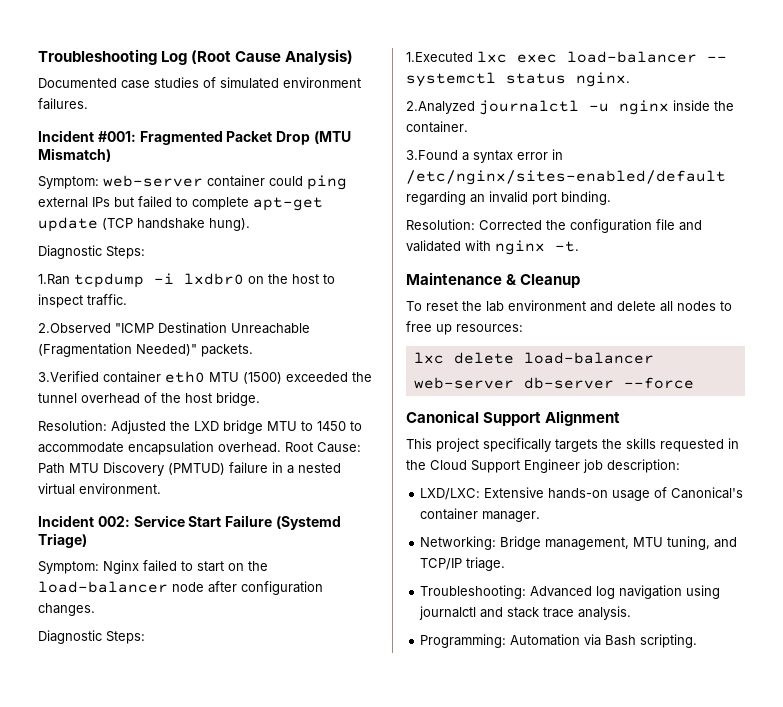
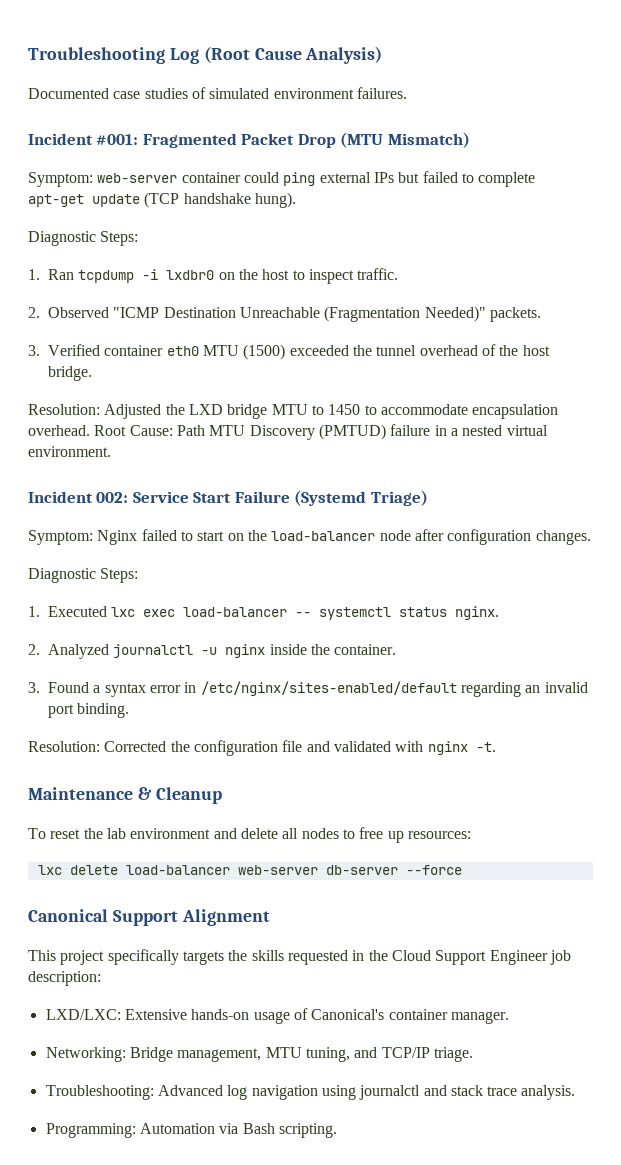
- 1.Ran tcpdump -i lxdbr0 on the host to inspect traffic.
+ 1. Ran tcpdump -i lxdbr0 on the host to inspect traffic.
- 2.Observed "ICMP Destination Unreachable (Fragmentation Needed)" packets.
+ 2. Observed "ICMP Destination Unreachable (Fragmentation Needed)" packets.
- 3.Verified container eth0 MTU (1500) exceeded the tunnel overhead of the host bridge.
+ 3. Verified container eth0 MTU (1500) exceeded the tunnel overhead of the host bridge.
- 1.Executed lxc exec load-balancer -- systemctl status nginx.
+ 1. Executed lxc exec load-balancer -- systemctl status nginx.
- 2.Analyzed journalctl -u nginx inside the container.
+ 2. Analyzed journalctl -u nginx inside the container.
- 3.Found a syntax error in /etc/nginx/sites-enabled/default regarding an invalid port binding.
+ 3. Found a syntax error in /etc/nginx/sites-enabled/default regarding an invalid port binding.

